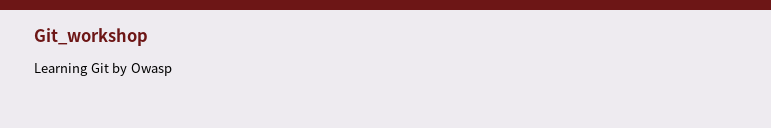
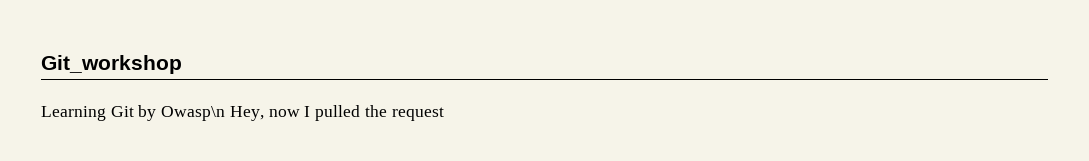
- Learning Git by Owasp
+ Learning Git by Owasp\n Hey, now I pulled the request

